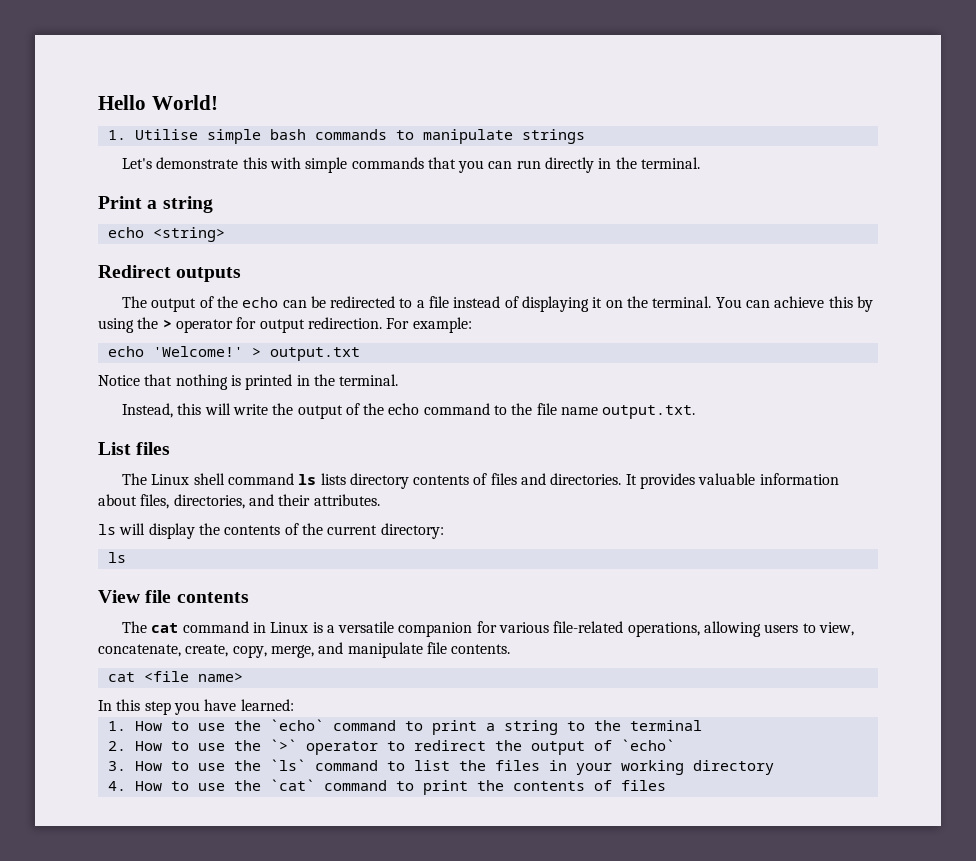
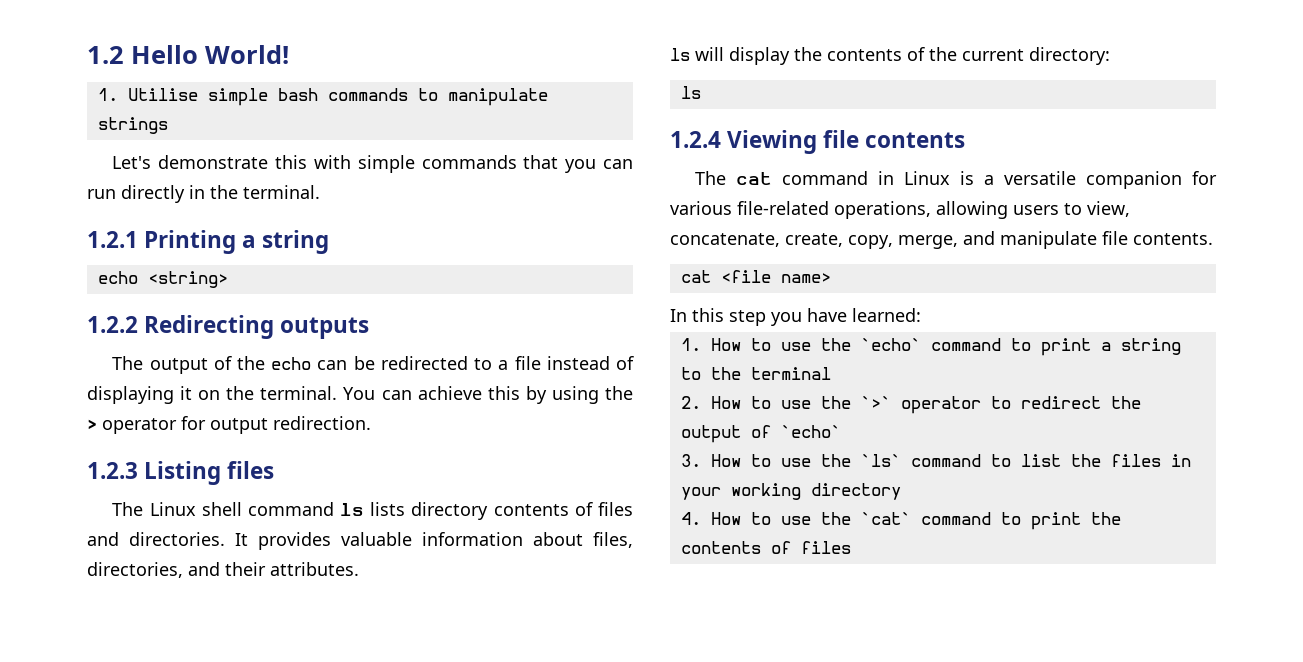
- Hello World!
+ 1.2 Hello World!
- Print a string
+ 1.2.1 Printing a string
- Redirect outputs
+ 1.2.2 Redirecting outputs
- You can achieve this by using the > operator for output redirection. For example:
- echo 'Welcome!' > output.txt
- Notice that nothing is printed in the terminal.
- Instead, this will write the output of the echo command to the file name output.txt.
- List files
+ You can achieve this by using the > operator for output redirection.
+ 1.2.3 Listing files
- View file contents
+ 1.2.4 Viewing file contents

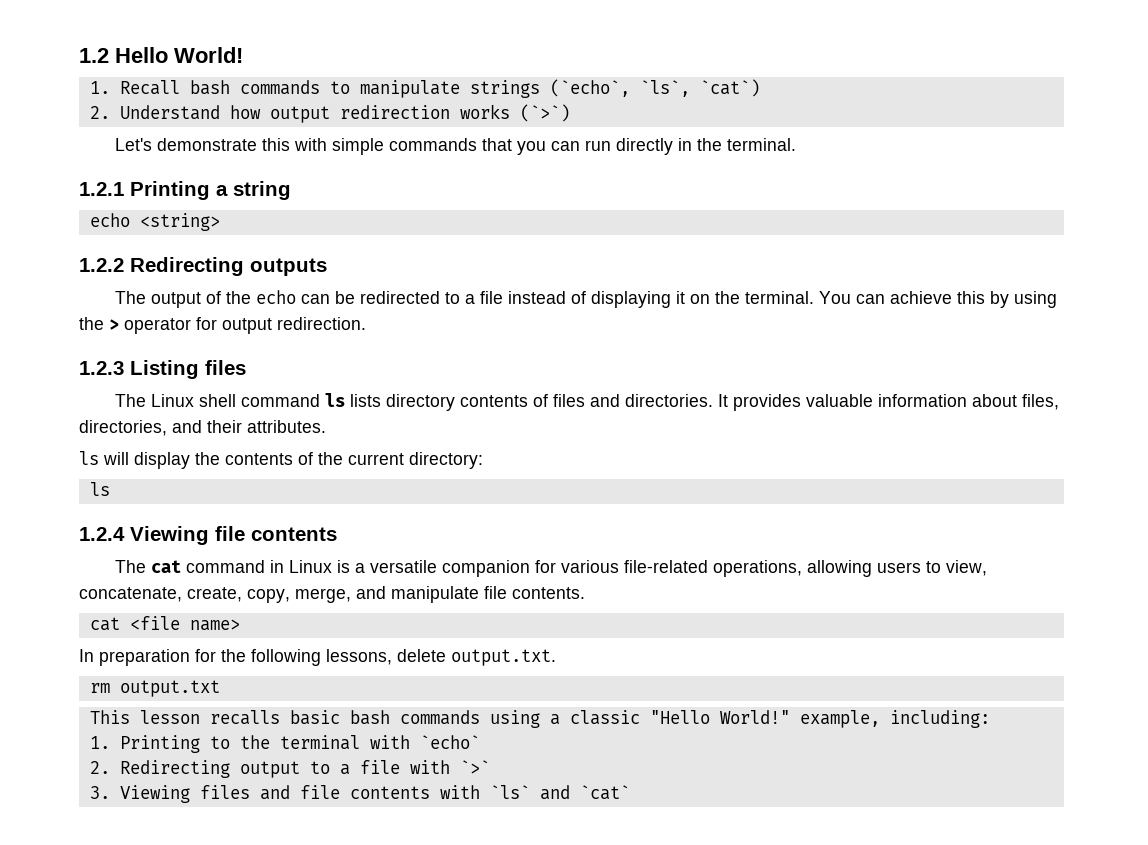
- 1. Utilise simple bash commands to manipulate strings
+ 1. Recall bash commands to manipulate strings (`echo`, `ls`, `cat`)
+ 2. Understand how output redirection works (`>`)
- In this step you have learned:
- 1. How to use the `echo` command to print a string to the terminal
- 2. How to use the `>` operator to redirect the output of `echo`
- 3. How to use the `ls` command to list the files in your working directory
- 4. How to use the `cat` command to print the contents of files
+ In preparation for the following lessons, delete output.txt.
+ rm output.txt
+ This lesson recalls basic bash commands using a classic "Hello World!" example, including:
+ 1. Printing to the terminal with `echo`
+ 2. Redirecting output to a file with `>`
+ 3. Viewing files and file contents with `ls` and `cat`

